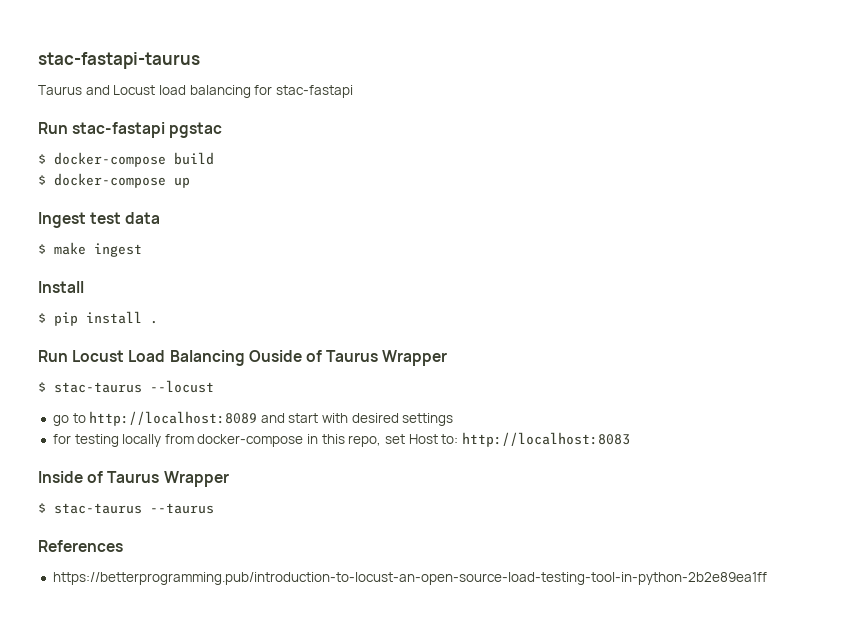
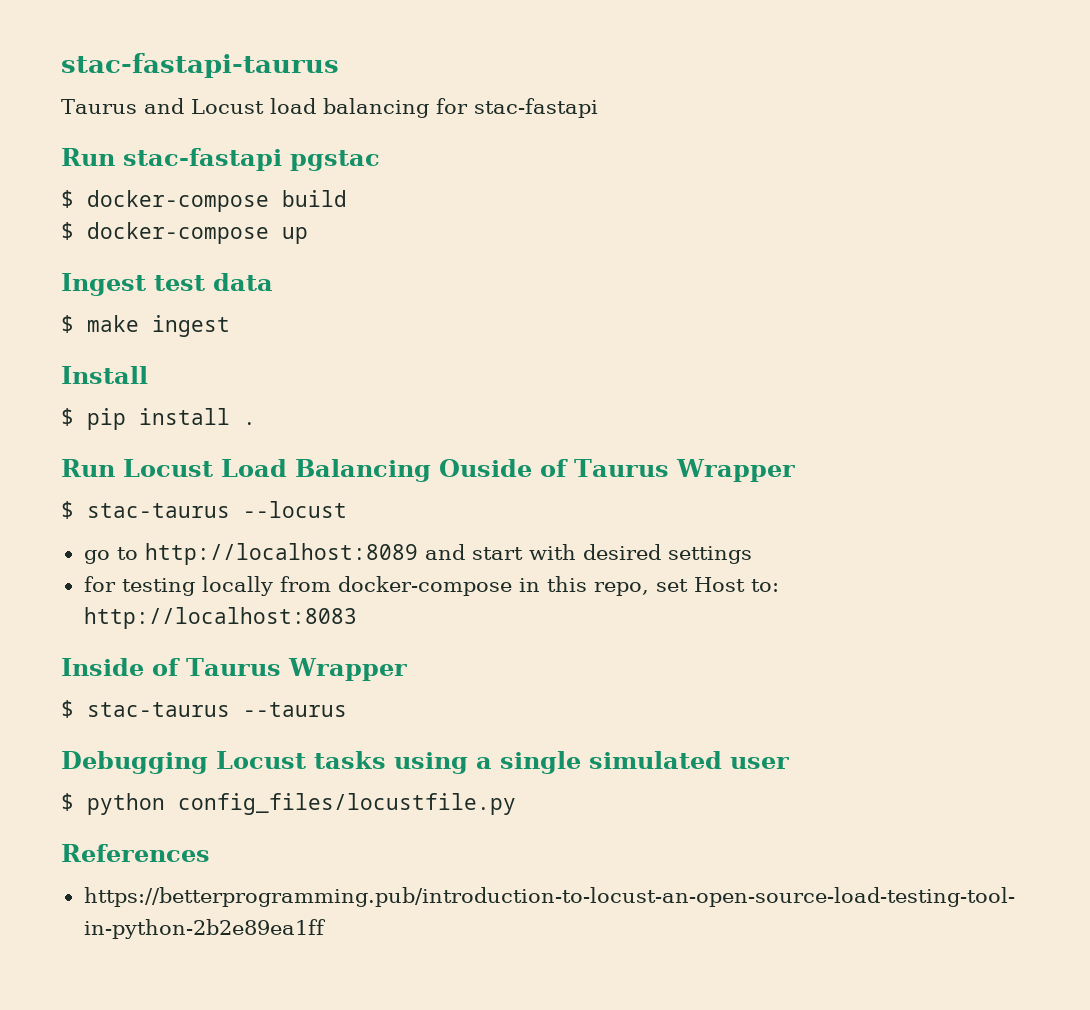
+ Debugging Locust tasks using a single simulated user
+ $ python config_files/locustfile.py

